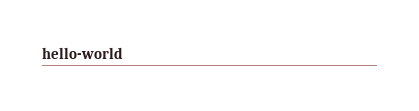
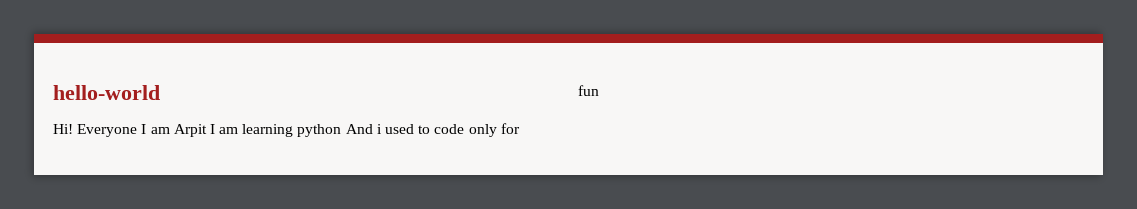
+ Hi! Everyone I am Arpit I am learning python And i used to code only for fun

